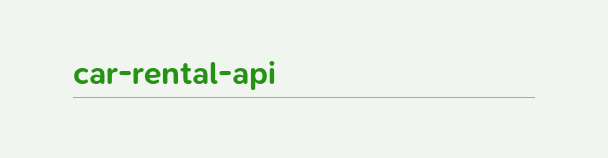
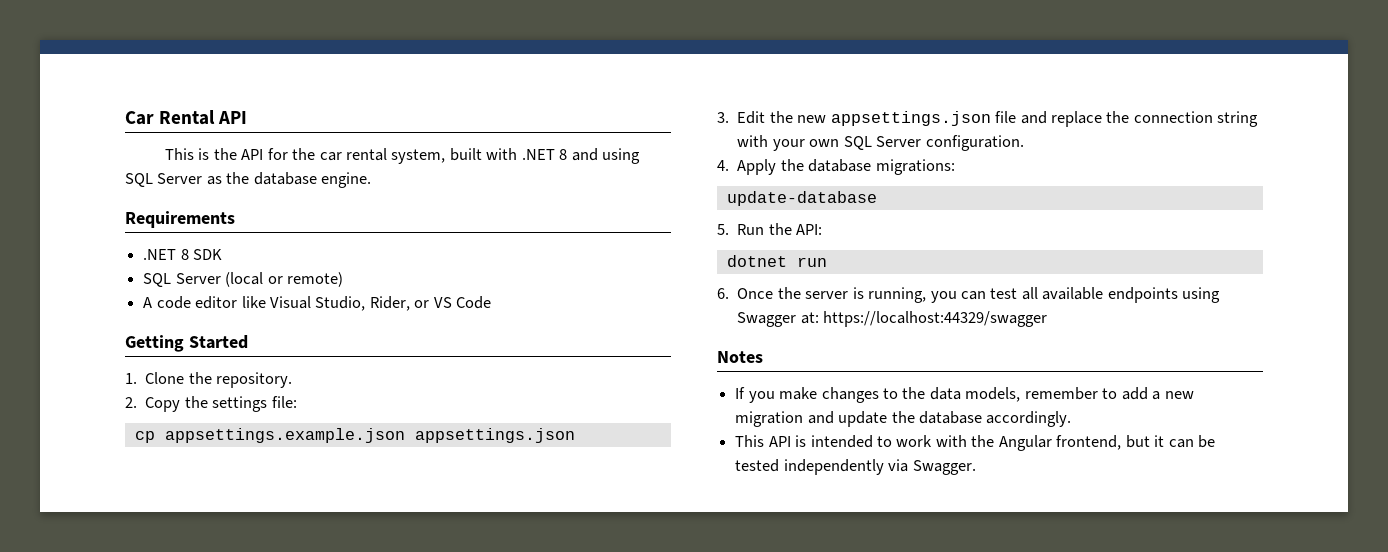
- car-rental-api
+ Car Rental API
+ This is the API for the car rental system, built with .NET 8 and using SQL Server as the database engine.
+ Requirements
+ .NET 8 SDK
+ SQL Server (local or remote)
+ A code editor like Visual Studio, Rider, or VS Code
+ Getting Started
+ 1. Clone the repository.
+ 2. Copy the settings file:
+ cp appsettings.example.json appsettings.json
+ 3. Edit the new appsettings.json file and replace the connection string with your own SQL Server configuration.
+ 4. Apply the database migrations:
+ update-database
+ 5. Run the API:
+ dotnet run
+ 6. Once the server is running, you can test all available endpoints using Swagger at: https://localhost:44329/swagger
+ Notes
+ If you make changes to the data models, remember to add a new migration and update the database accordingly.
+ This API is intended to work with the Angular frontend, but it can be tested independently via Swagger.

